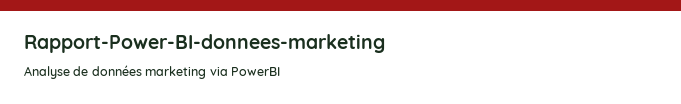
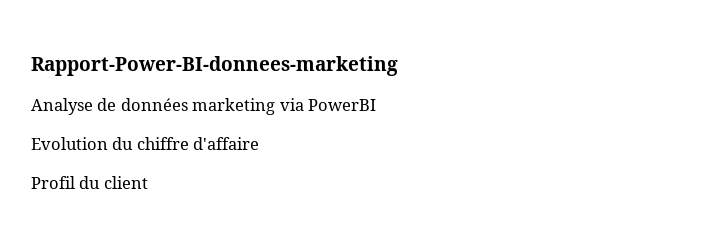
+ Evolution du chiffre d'affaire
+ Profil du client

